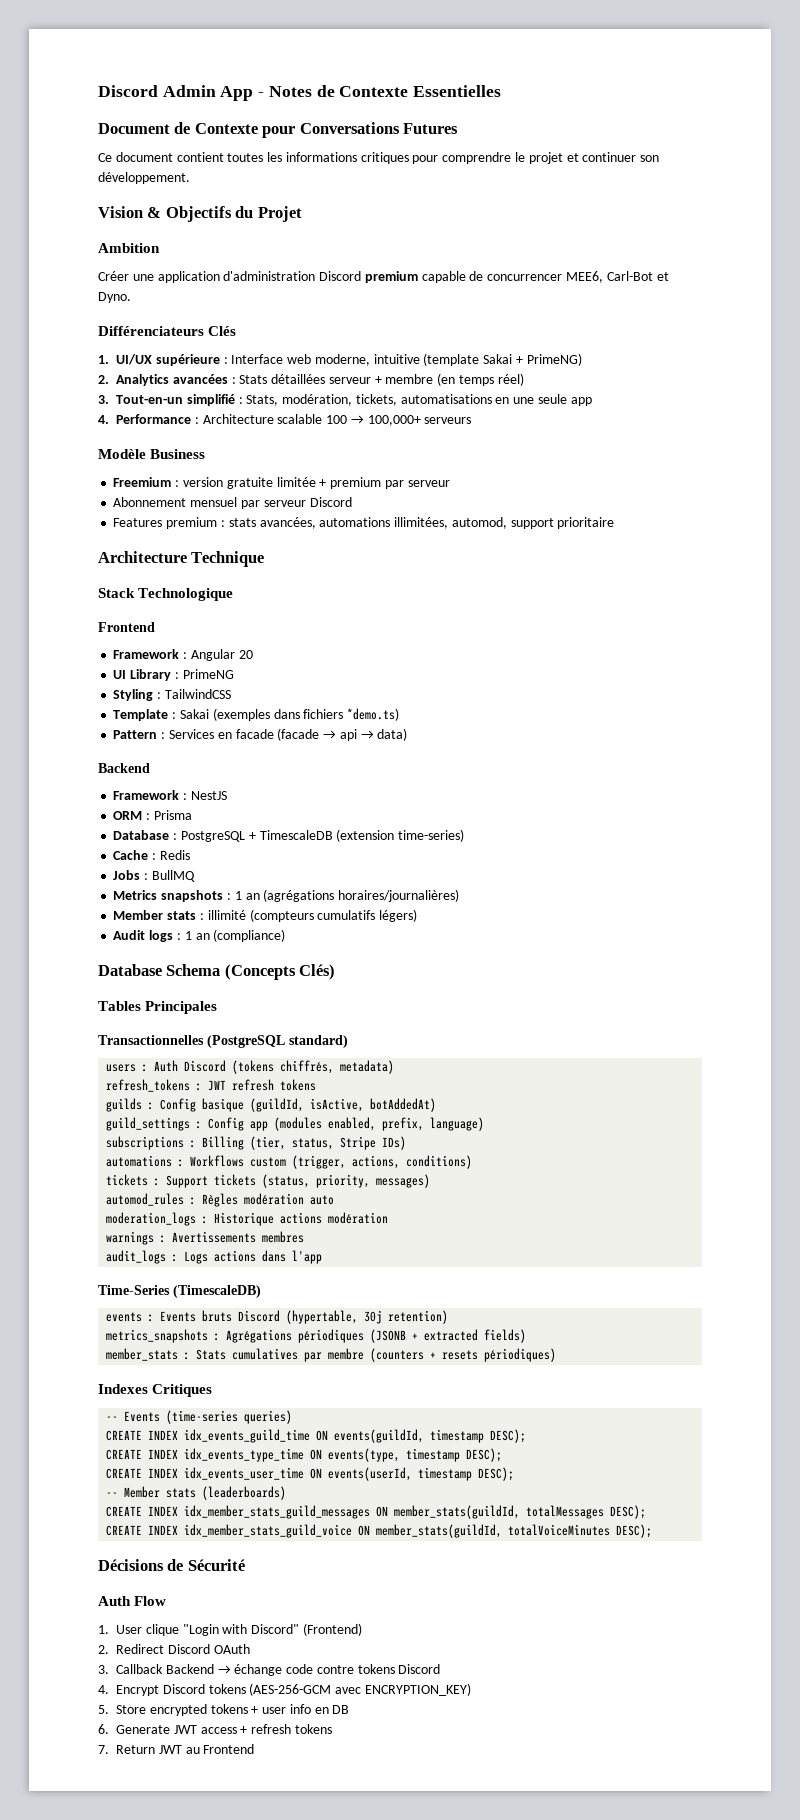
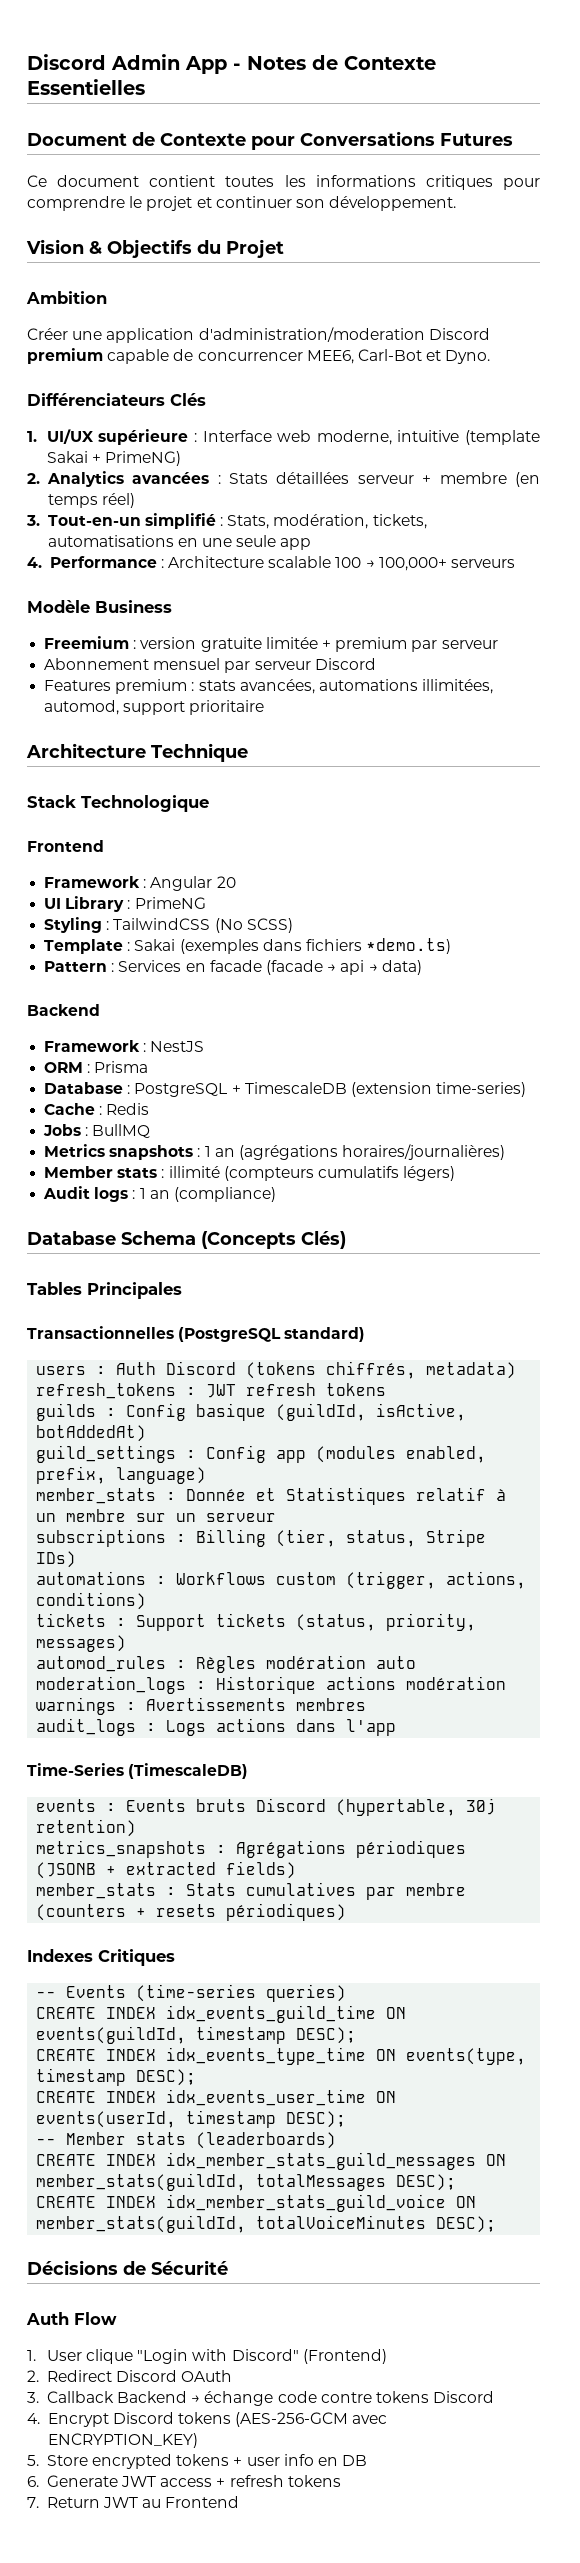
- Créer une application d'administration Discord premium capable de concurrencer MEE6, Carl-Bot et Dyno.
+ Créer une application d'administration/moderation Discord premium capable de concurrencer MEE6, Carl-Bot et Dyno.
- Styling : TailwindCSS
+ Styling : TailwindCSS (No SCSS)
+ member_stats : Donnée et Statistiques relatif à un membre sur un serveur

